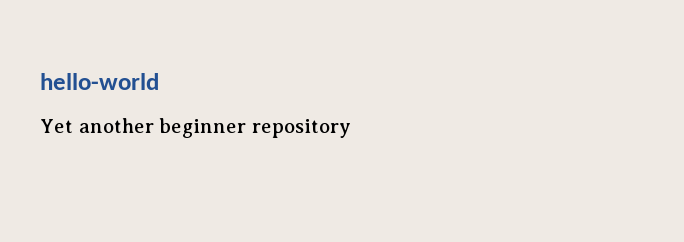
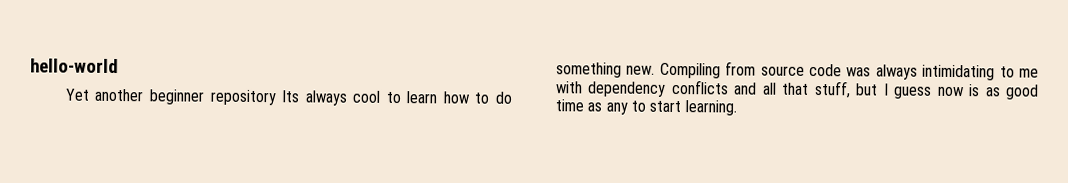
- Yet another beginner repository
+ Yet another beginner repository Its always cool to learn how to do something new. Compiling from source code was always intimidating to me with dependency conflicts and all that stuff, but I guess now is as good time as any to start learning.

